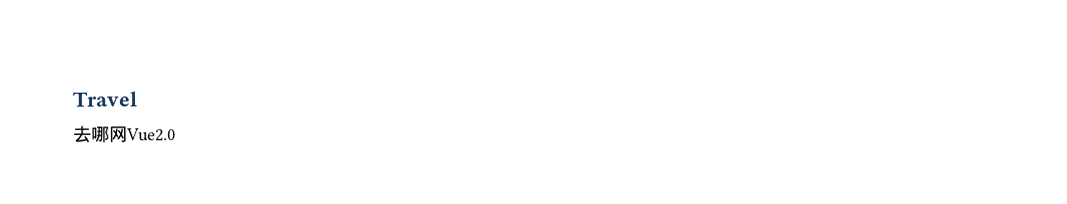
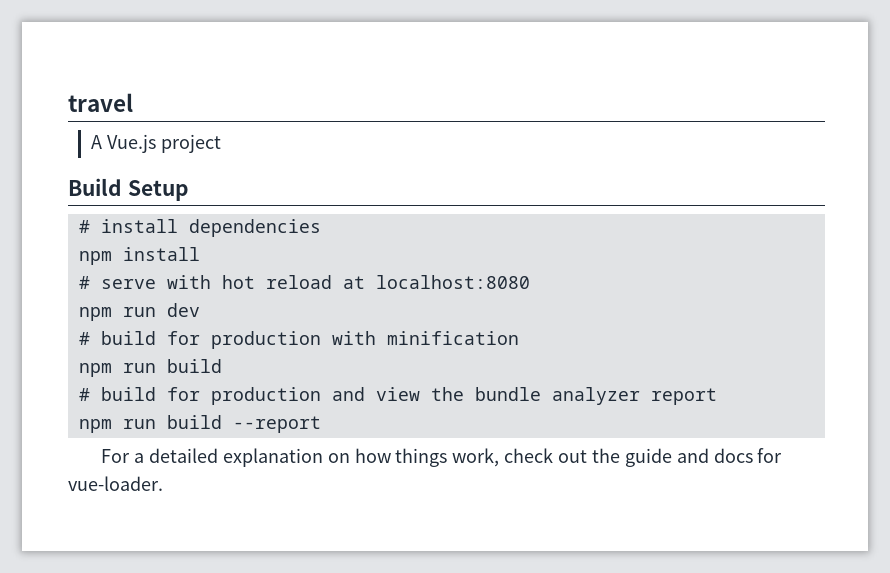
- Travel
- 去哪网Vue2.0
+ travel
+ A Vue.js project
+ Build Setup
+ # install dependencies
+ npm install
+ # serve with hot reload at localhost:8080
+ npm run dev
+ # build for production with minification
+ npm run build
+ # build for production and view the bundle analyzer report
+ npm run build --report
+ For a detailed explanation on how things work, check out the guide and docs for vue-loader.

